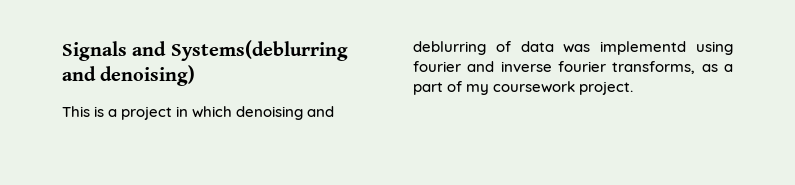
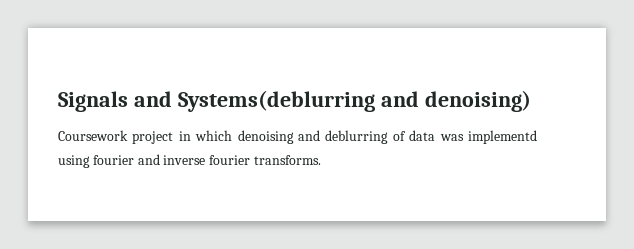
- This is a project in which denoising and deblurring of data was implementd using fourier and inverse fourier transforms, as a part of my coursework project.
+ Coursework project in which denoising and deblurring of data was implementd using fourier and inverse fourier transforms.

